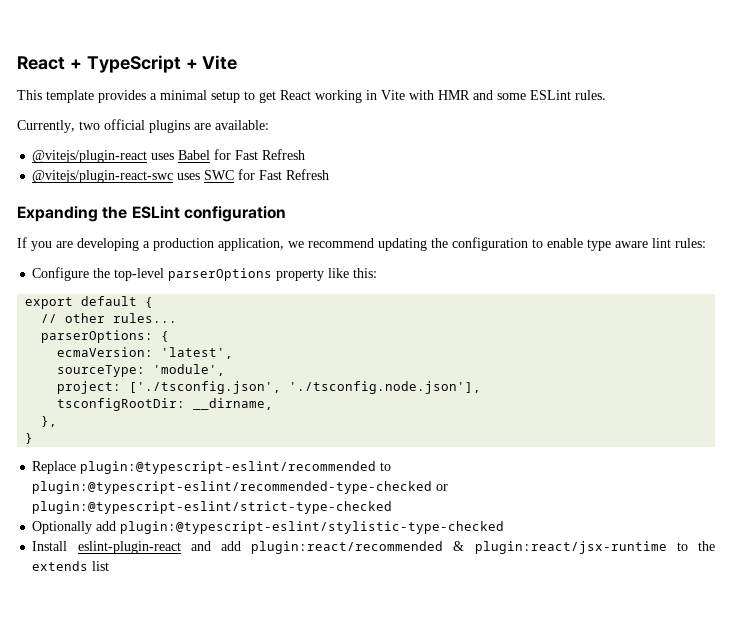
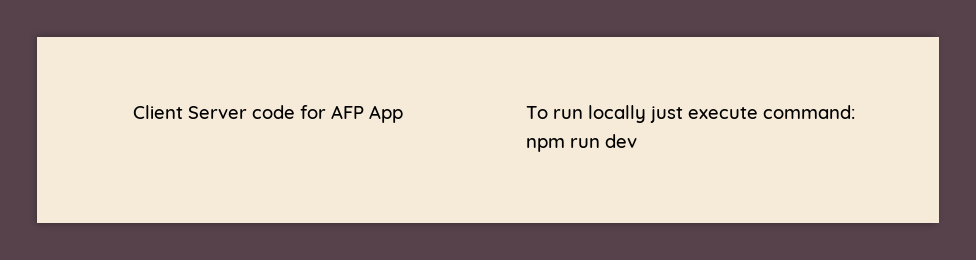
- React + TypeScript + Vite
- This template provides a minimal setup to get React working in Vite with HMR and some ESLint rules.
- Currently, two official plugins are available:
- @vitejs/plugin-react uses Babel for Fast Refresh
- @vitejs/plugin-react-swc uses SWC for Fast Refresh
- Expanding the ESLint configuration
- If you are developing a production application, we recommend updating the configuration to enable type aware lint rules:
- Configure the top-level parserOptions property like this:
- export default {
- // other rules...
- parserOptions: {
- ecmaVersion: 'latest',
- sourceType: 'module',
- project: ['./tsconfig.json', './tsconfig.node.json'],
- tsconfigRootDir: __dirname,
- },
- }
- Replace plugin:@typescript-eslint/recommended to plugin:@typescript-eslint/recommended-type-checked or plugin:@typescript-eslint/strict-type-checked
- Optionally add plugin:@typescript-eslint/stylistic-type-checked
- Install eslint-plugin-react and add plugin:react/recommended & plugin:react/jsx-runtime to the extends list
+ Client Server code for AFP App
+ To run locally just execute command: npm run dev

